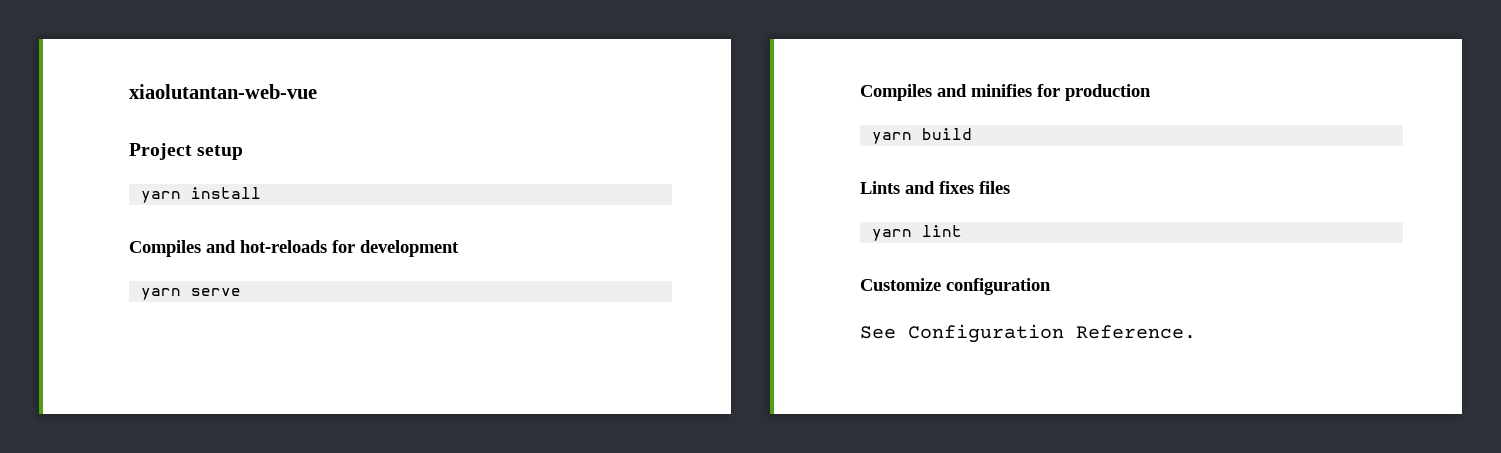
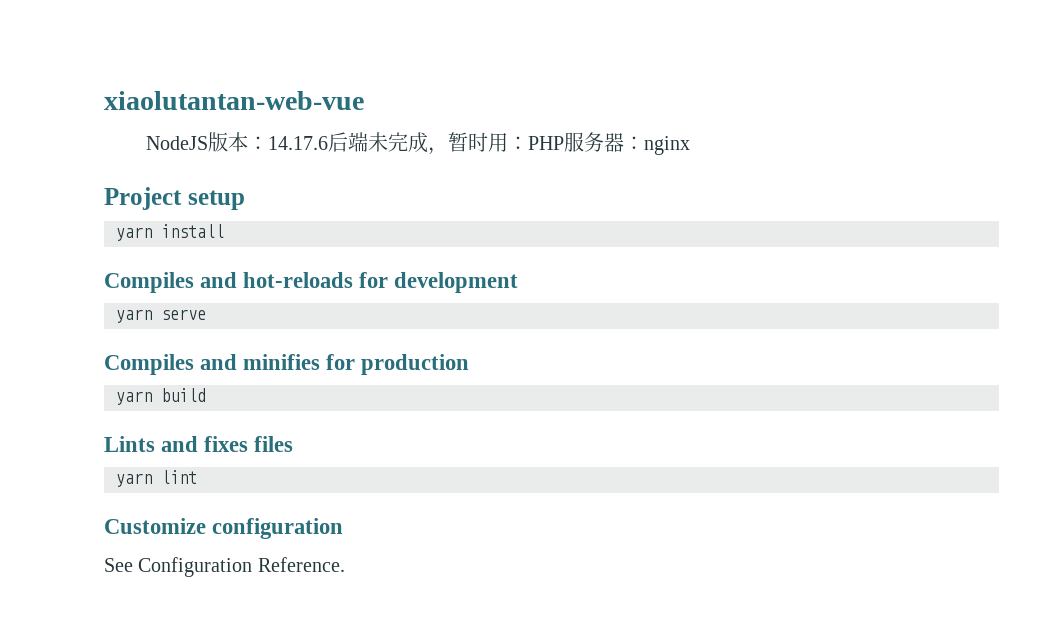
+ NodeJS版本：14.17.6后端未完成，暂时用：PHP服务器：nginx

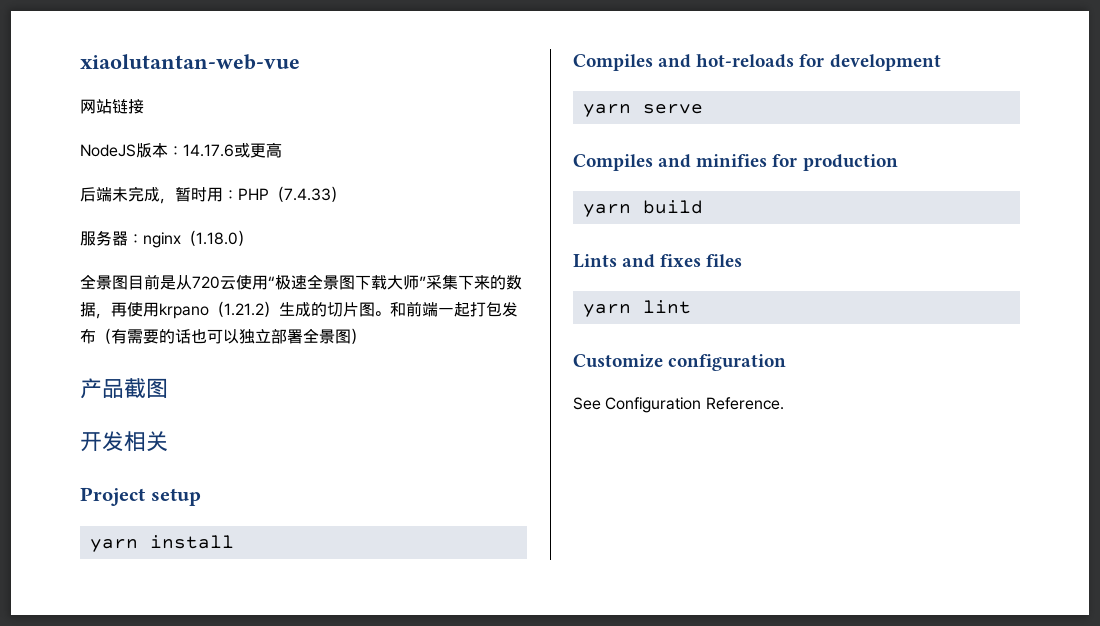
+ 网站链接
- NodeJS版本：14.17.6后端未完成，暂时用：PHP服务器：nginx
+ NodeJS版本：14.17.6或更高
+ 后端未完成，暂时用：PHP（7.4.33）
+ 服务器：nginx（1.18.0）
+ 全景图目前是从720云使用“极速全景图下载大师”采集下来的数据，再使用krpano（1.21.2）生成的切片图。和前端一起打包发布（有需要的话也可以独立部署全景图）
+ 产品截图
+ 开发相关

